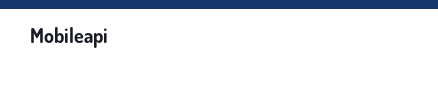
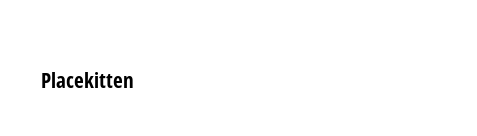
- Mobileapi
+ Placekitten

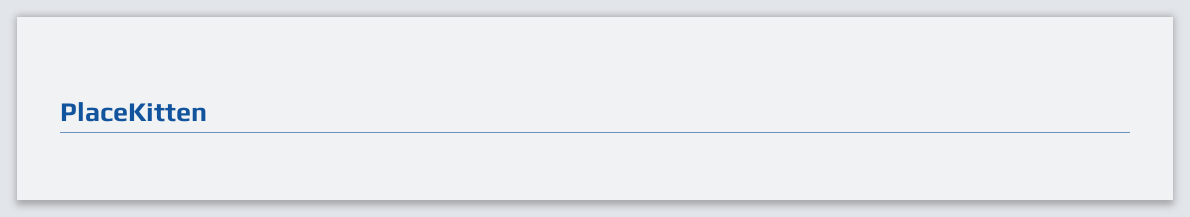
- Placekitten
+ PlaceKitten

